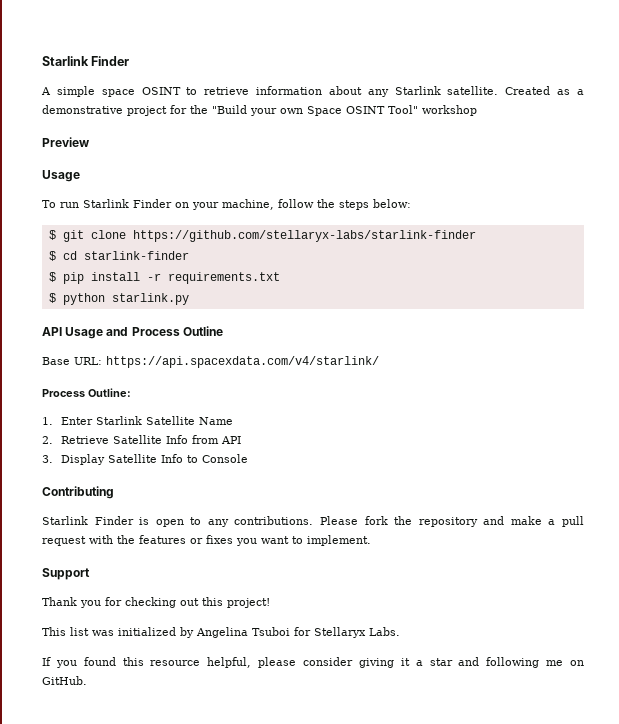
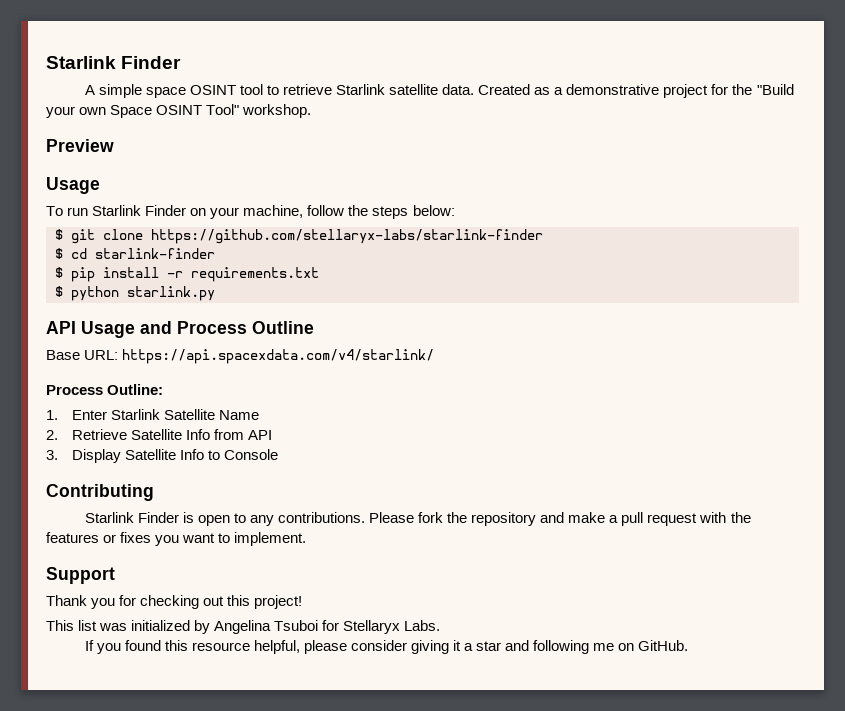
- A simple space OSINT to retrieve information about any Starlink satellite.
+ A simple space OSINT tool to retrieve Starlink satellite data.
- Created as a demonstrative project for the "Build your own Space OSINT Tool" workshop
+ Created as a demonstrative project for the "Build your own Space OSINT Tool" workshop.

